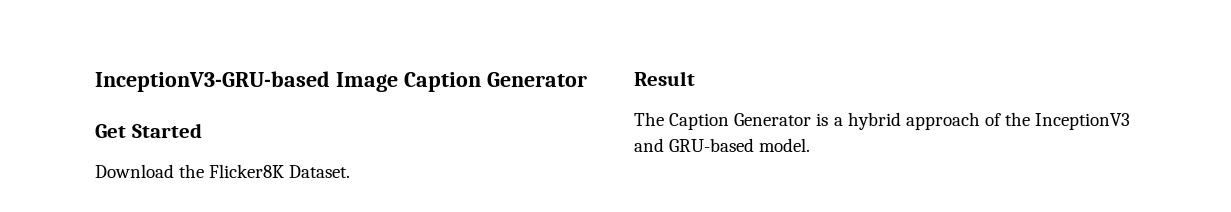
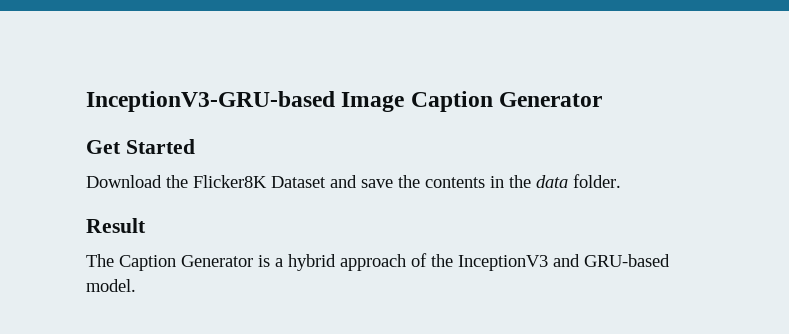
- Download the Flicker8K Dataset.
+ Download the Flicker8K Dataset and save the contents in the data folder.

